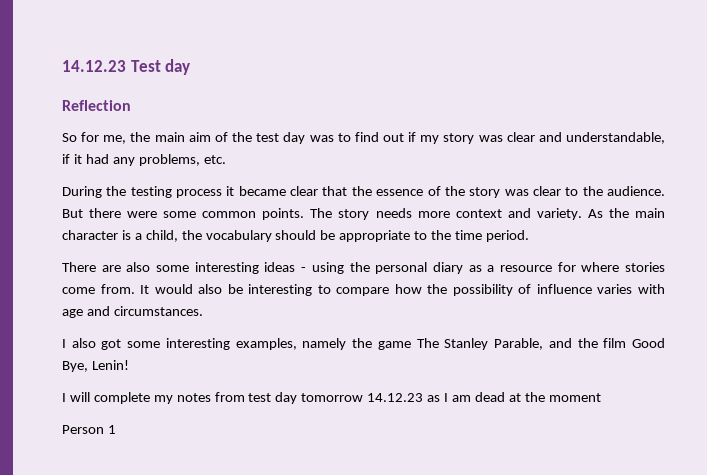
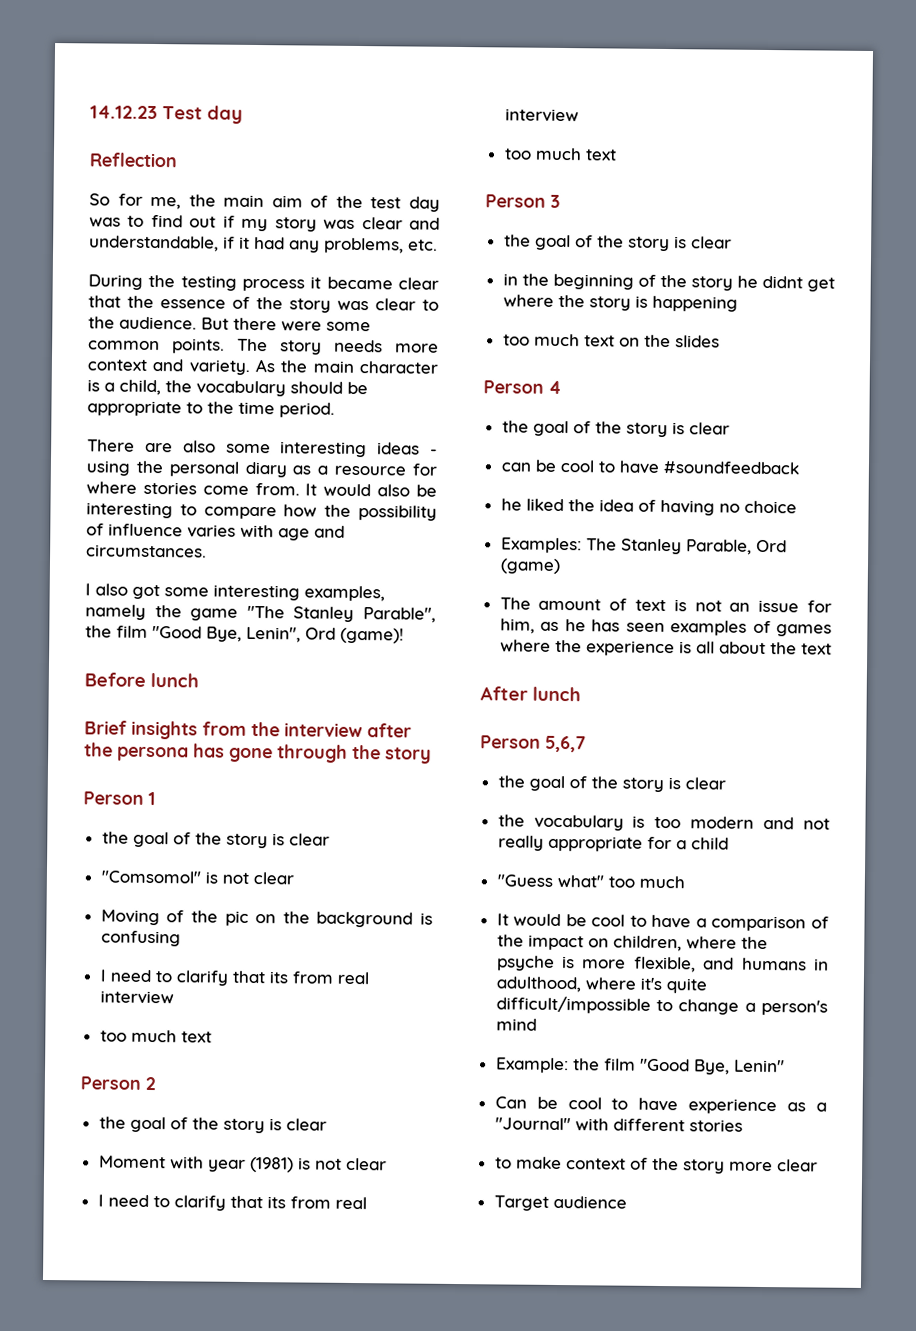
- I also got some interesting examples, namely the game The Stanley Parable, and the film Good Bye, Lenin!
- I will complete my notes from test day tomorrow 14.12.23 as I am dead at the moment
+ I also got some interesting examples, namely the game "The Stanley Parable", the film "Good Bye, Lenin", Ord (game)!
+ Before lunch
+ Brief insights from the interview after the persona has gone through the story
  Person 1
+ the goal of the story is clear
+ "Comsomol" is not clear
+ Moving of the pic on the background is confusing
+ I need to clarify that its from real interview
+ too much text
+ Person 2
+ the goal of the story is clear
+ Moment with year (1981) is not clear
+ I need to clarify that its from real interview
+ too much text
+ Person 3
+ the goal of the story is clear
+ in the beginning of the story he didnt get where the story is happening
+ too much text on the slides
+ Person 4
+ the goal of the story is clear
+ can be cool to have #soundfeedback
+ he liked the idea of having no choice
+ Examples: The Stanley Parable, Ord (game)
+ The amount of text is not an issue for him, as he has seen examples of games where the experience is all about the text
+ After lunch
+ Person 5,6,7
+ the goal of the story is clear
+ the vocabulary is too modern and not really appropriate for a child
+ "Guess what" too much
+ It would be cool to have a comparison of the impact on children, where the psyche is more flexible, and humans in adulthood, where it's quite difficult/impossible to change a person's mind
+ Example: the film "Good Bye, Lenin"
+ Can be cool to have experience as a "Journal" with different stories
+ to make context of the story more clear
+ Target audience

